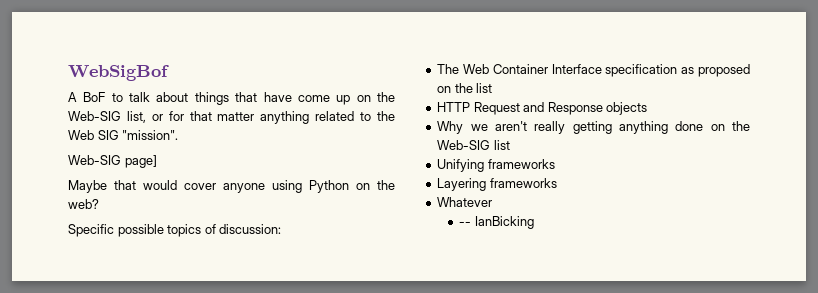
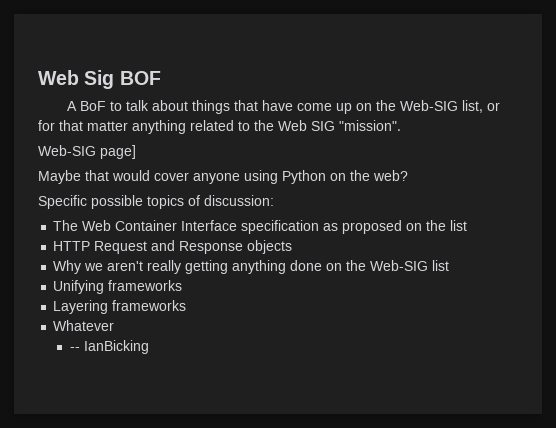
- WebSigBof
+ Web Sig BOF

